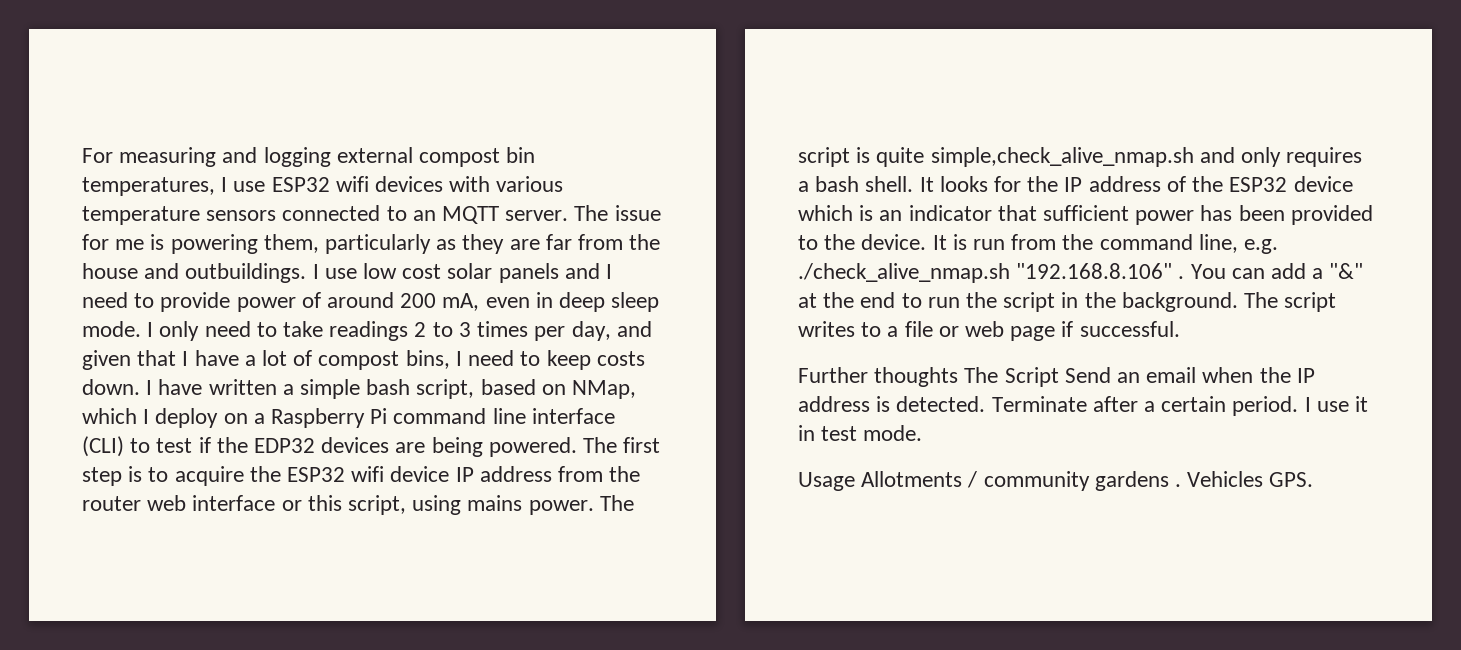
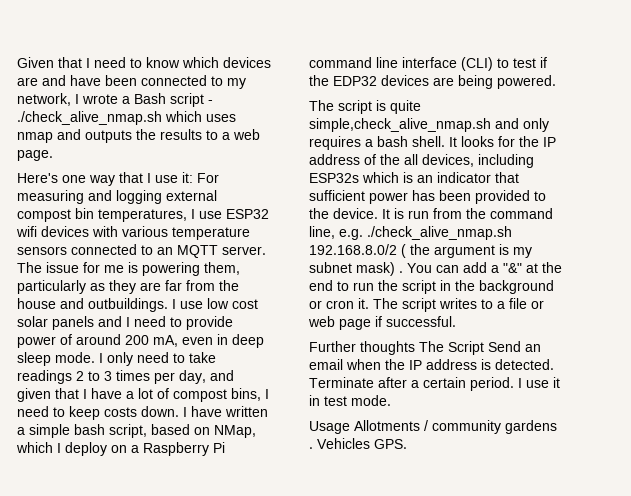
- For measuring and logging external compost bin temperatures, I use ESP32 wifi devices with various temperature sensors connected to an MQTT server.
+ Given that I need to know which devices are and have been connected to my network, I wrote a Bash script - ./check_alive_nmap.sh which uses nmap and outputs the results to a web page.
+ Here's one way that I use it: For measuring and logging external compost bin temperatures, I use ESP32 wifi devices with various temperature sensors connected to an MQTT server.
- I have written a simple bash script, based on NMap, which I deploy on a Raspberry Pi command line interface (CLI) to test if the EDP32 devices are being powered. The first step is to acquire the ESP32 wifi device IP address from the router web interface or this script, using mains power. The script is quite simple,check_alive_nmap.sh and only requires a bash shell.
+ I have written a simple bash script, based on NMap, which I deploy on a Raspberry Pi command line interface (CLI) to test if the EDP32 devices are being powered.
+ The script is quite simple,check_alive_nmap.sh and only requires a bash shell.
- It looks for the IP address of the ESP32 device which is an indicator that sufficient power has been provided to the device.
+ It looks for the IP address of the all devices, including ESP32s which is an indicator that sufficient power has been provided to the device.
- It is run from the command line, e.g. ./check_alive_nmap.sh "192.168.8.106" .
+ It is run from the command line, e.g. ./check_alive_nmap.sh 192.168.8.0/2 ( the argument is my subnet mask) .
- You can add a "&" at the end to run the script in the background.
+ You can add a "&" at the end to run the script in the background or cron it.

